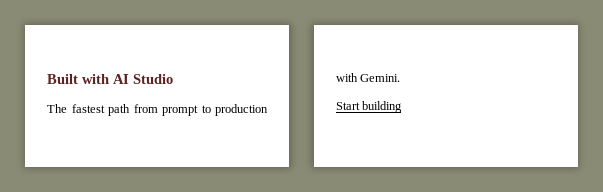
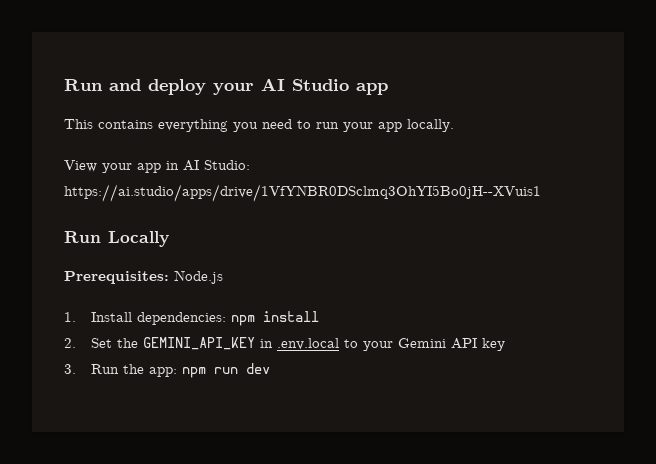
- Built with AI Studio
- The fastest path from prompt to production with Gemini.
- Start building
+ Run and deploy your AI Studio app
+ This contains everything you need to run your app locally.
+ View your app in AI Studio: https://ai.studio/apps/drive/1VfYNBR0DSclmq3OhYI5Bo0jH--XVuis1
+ Run Locally
+ Prerequisites: Node.js
+ 1. Install dependencies: npm install
+ 2. Set the GEMINI_API_KEY in .env.local to your Gemini API key
+ 3. Run the app: npm run dev

